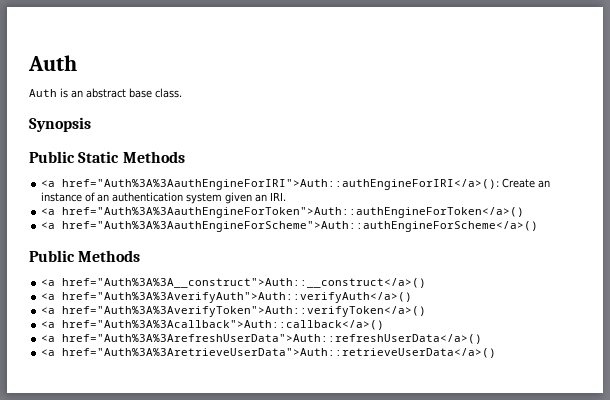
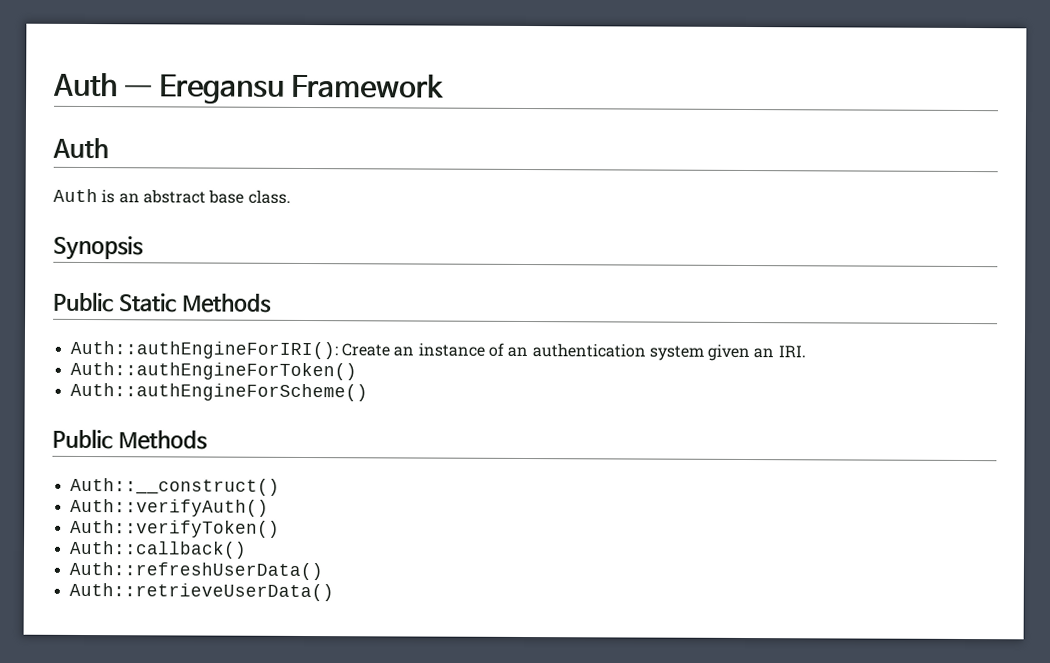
+ Auth — Eregansu Framework
- <a href="Auth%3A%3AauthEngineForIRI">Auth::authEngineForIRI</a>(): Create an instance of an authentication system given an IRI.
+ Auth::authEngineForIRI(): Create an instance of an authentication system given an IRI.
- <a href="Auth%3A%3AauthEngineForToken">Auth::authEngineForToken</a>()
- <a href="Auth%3A%3AauthEngineForScheme">Auth::authEngineForScheme</a>()
+ Auth::authEngineForToken()
+ Auth::authEngineForScheme()
  Public Methods
- <a href="Auth%3A%3A__construct">Auth::__construct</a>()
- <a href="Auth%3A%3AverifyAuth">Auth::verifyAuth</a>()
- <a href="Auth%3A%3AverifyToken">Auth::verifyToken</a>()
- <a href="Auth%3A%3Acallback">Auth::callback</a>()
- <a href="Auth%3A%3ArefreshUserData">Auth::refreshUserData</a>()
- <a href="Auth%3A%3AretrieveUserData">Auth::retrieveUserData</a>()
+ Auth::__construct()
+ Auth::verifyAuth()
+ Auth::verifyToken()
+ Auth::callback()
+ Auth::refreshUserData()
+ Auth::retrieveUserData()

